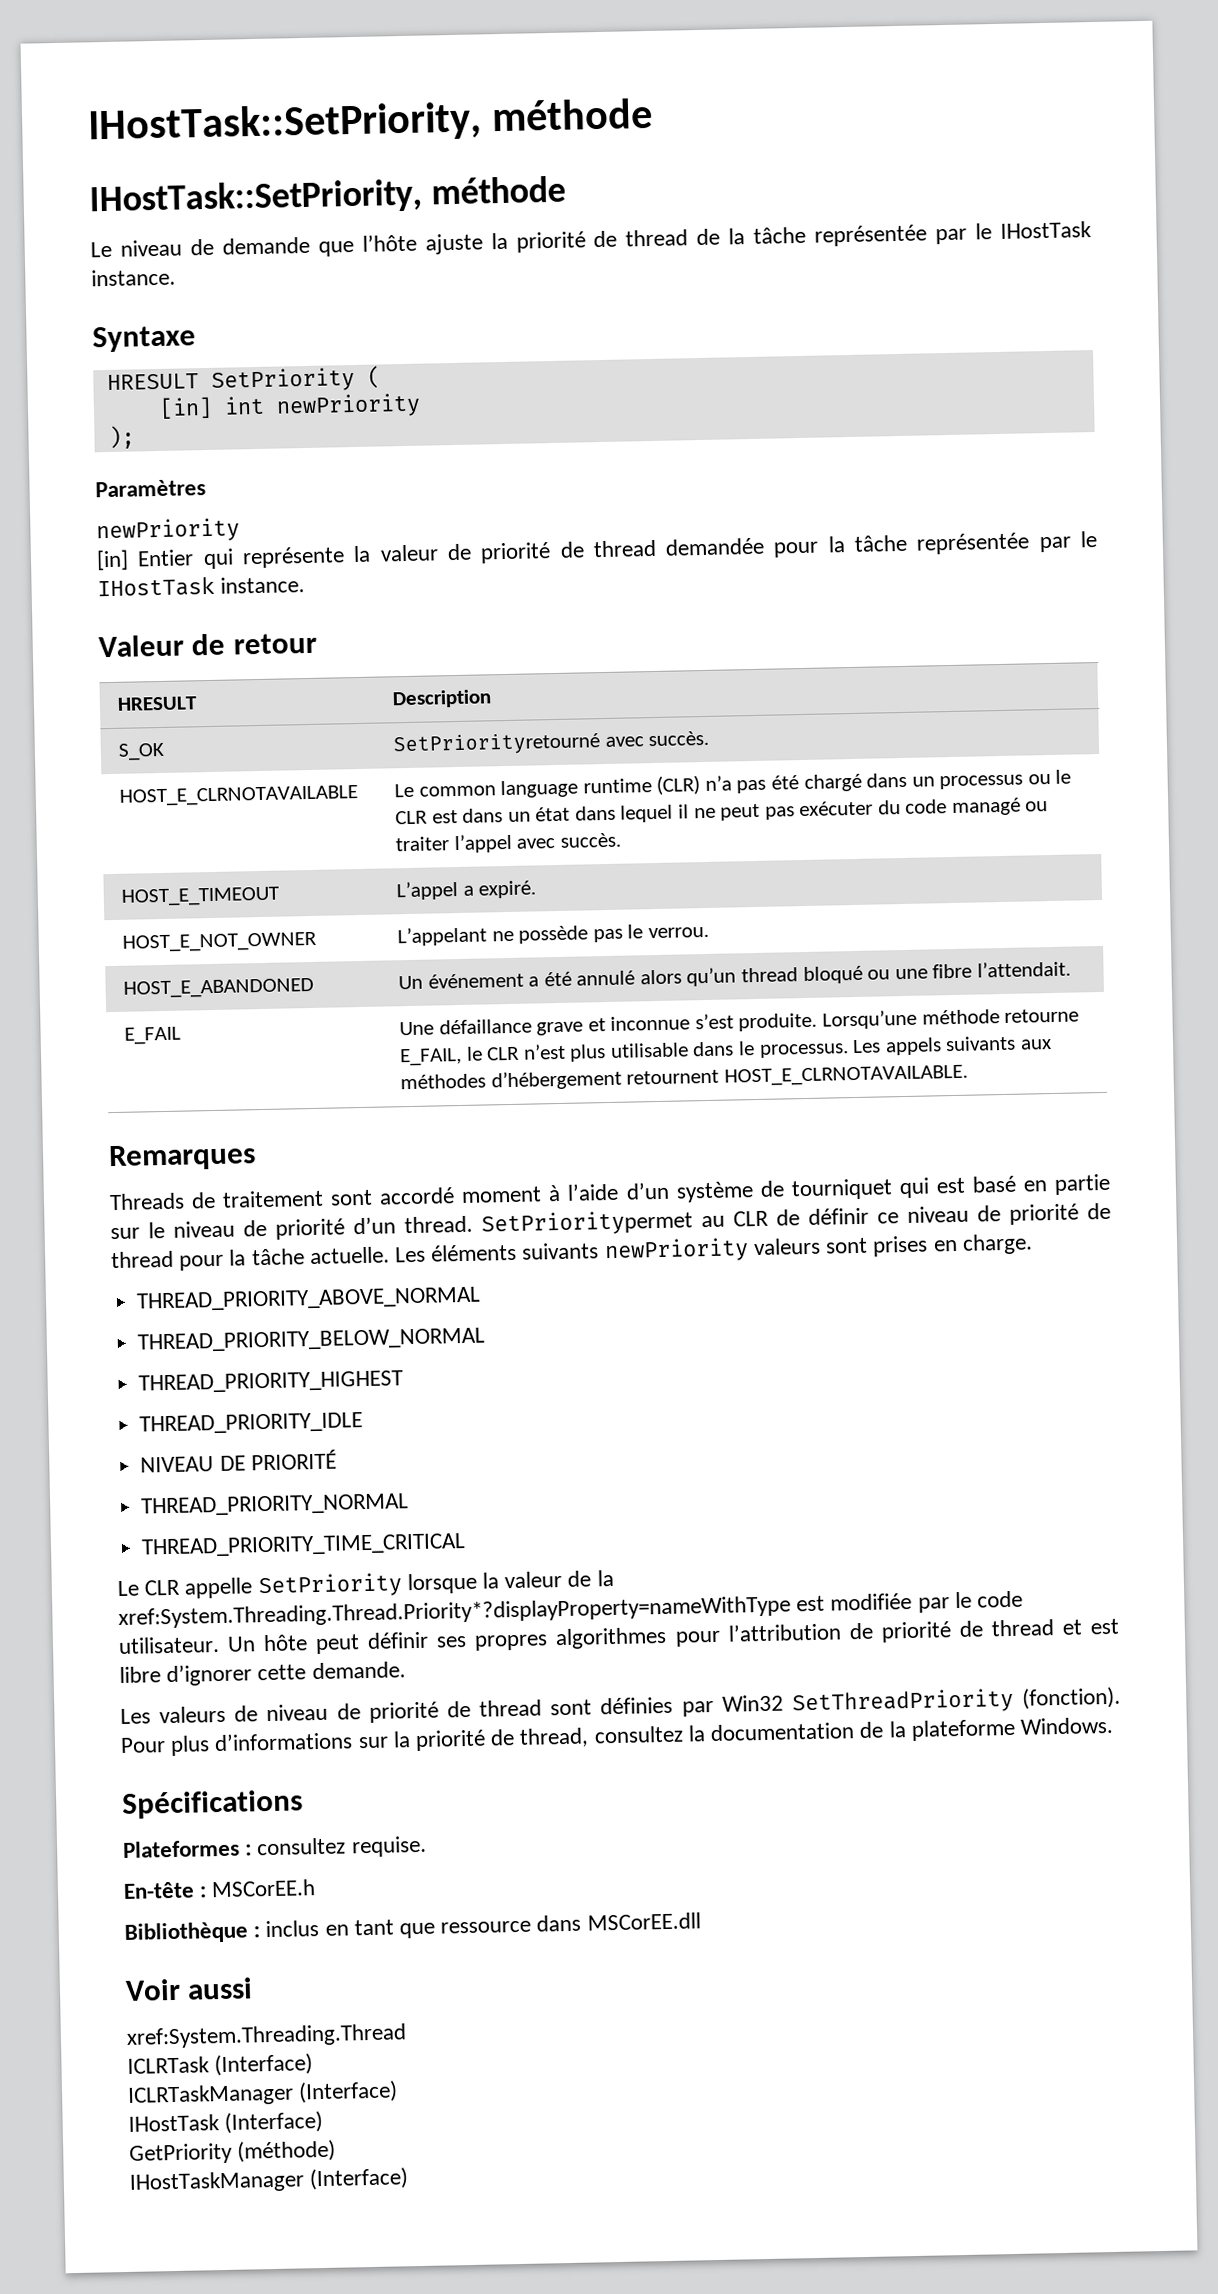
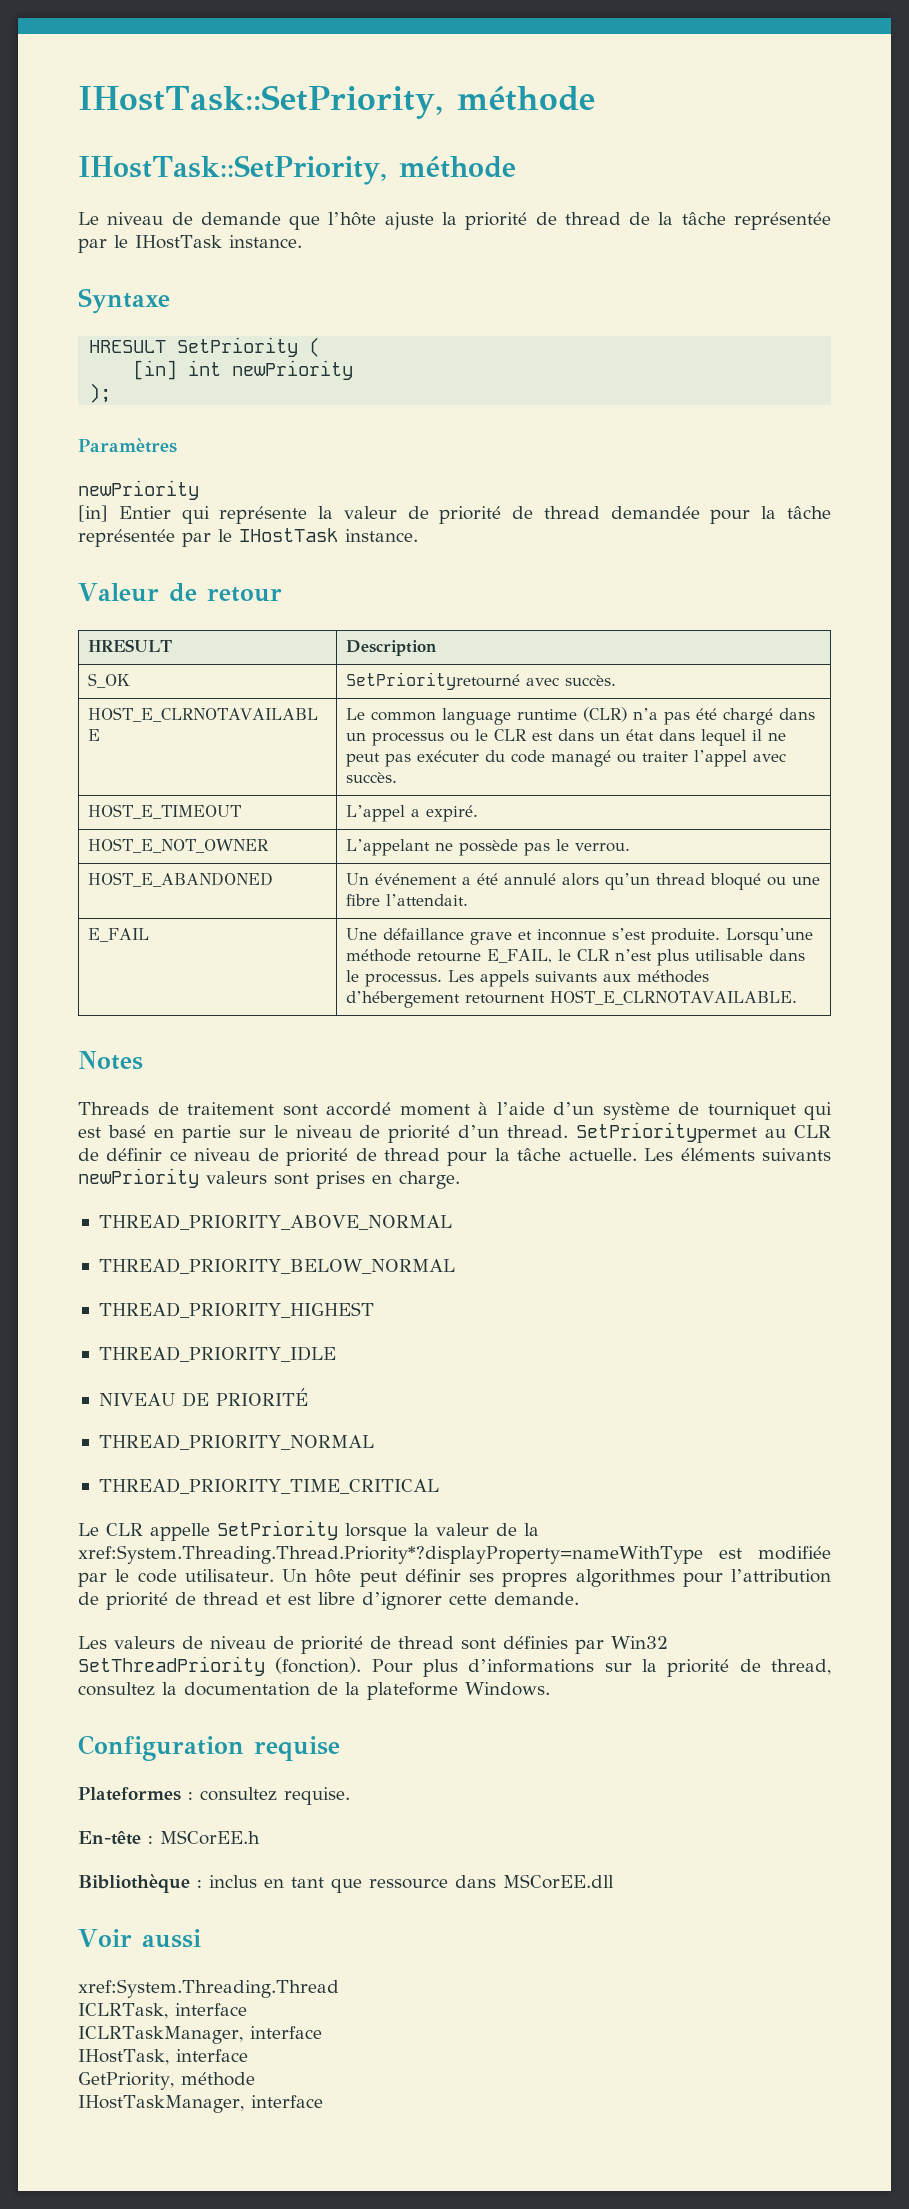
- Remarques
+ Notes
- Spécifications
+ Configuration requise
- ICLRTask (Interface)
- ICLRTaskManager (Interface)
- IHostTask (Interface)
- GetPriority (méthode)
- IHostTaskManager (Interface)
+ ICLRTask, interface
+ ICLRTaskManager, interface
+ IHostTask, interface
+ GetPriority, méthode
+ IHostTaskManager, interface

